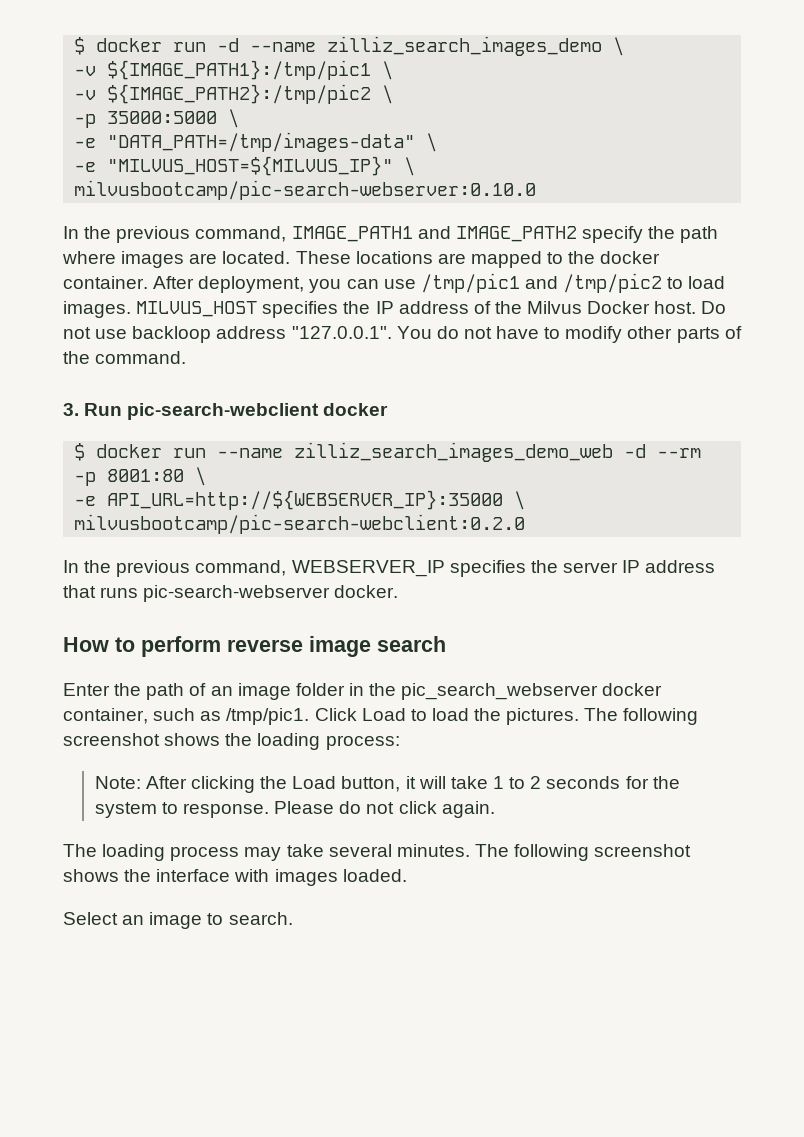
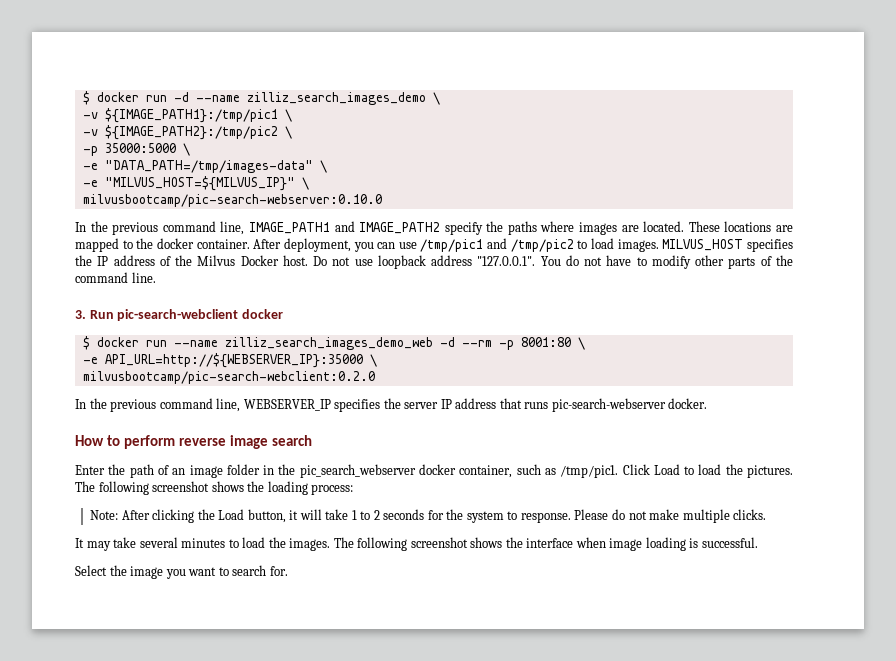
- In the previous command, IMAGE_PATH1 and IMAGE_PATH2 specify the path where images are located.
+ In the previous command line, IMAGE_PATH1 and IMAGE_PATH2 specify the paths where images are located.
- Do not use backloop address "127.0.0.1". You do not have to modify other parts of the command.
+ Do not use loopback address "127.0.0.1". You do not have to modify other parts of the command line.
- In the previous command, WEBSERVER_IP specifies the server IP address that runs pic-search-webserver docker.
+ In the previous command line, WEBSERVER_IP specifies the server IP address that runs pic-search-webserver docker.
- Please do not click again.
- The loading process may take several minutes.
+ Please do not make multiple clicks.
+ It may take several minutes to load the images.
- The following screenshot shows the interface with images loaded.
- Select an image to search.
+ The following screenshot shows the interface when image loading is successful.
+ Select the image you want to search for.

